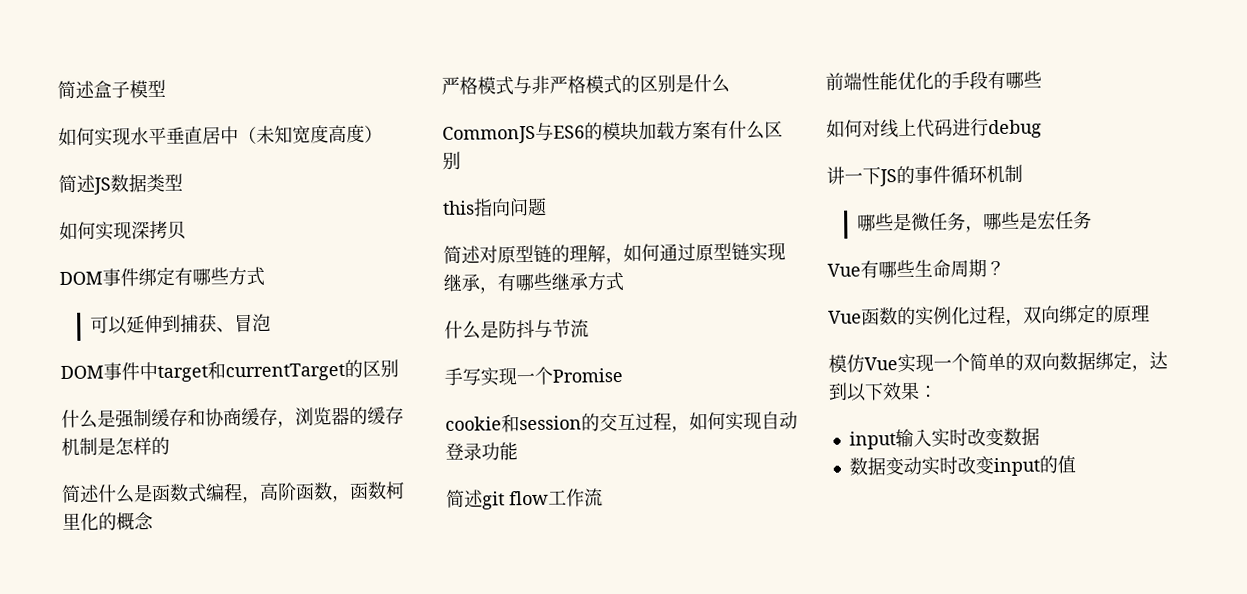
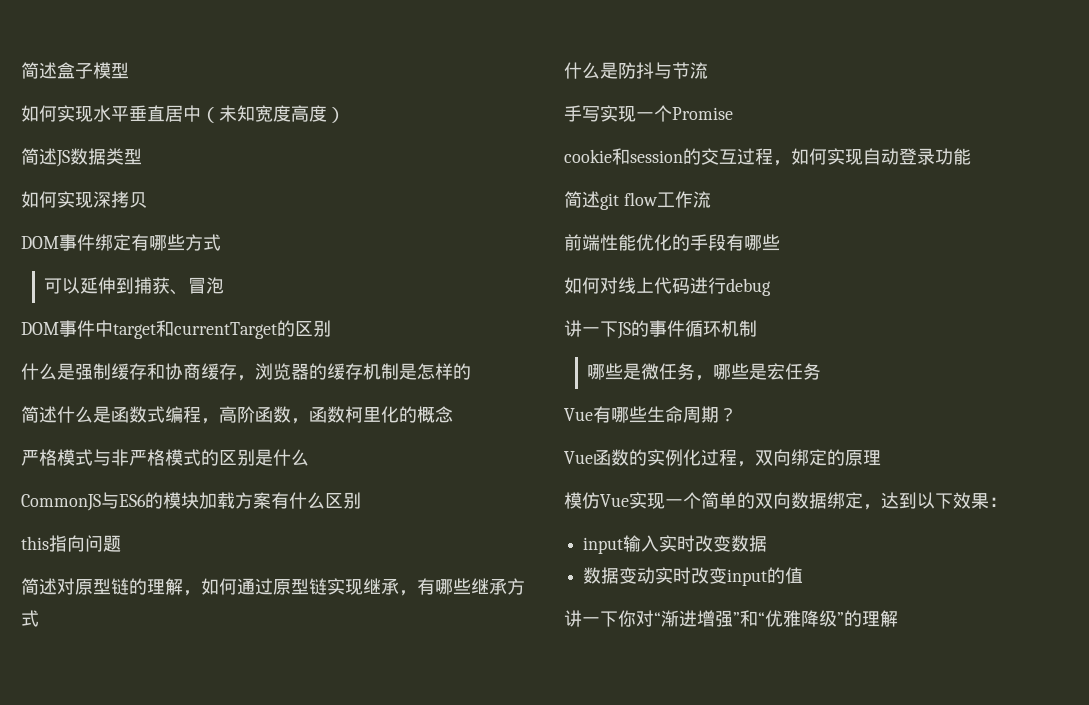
+ 讲一下你对“渐进增强”和“优雅降级”的理解

